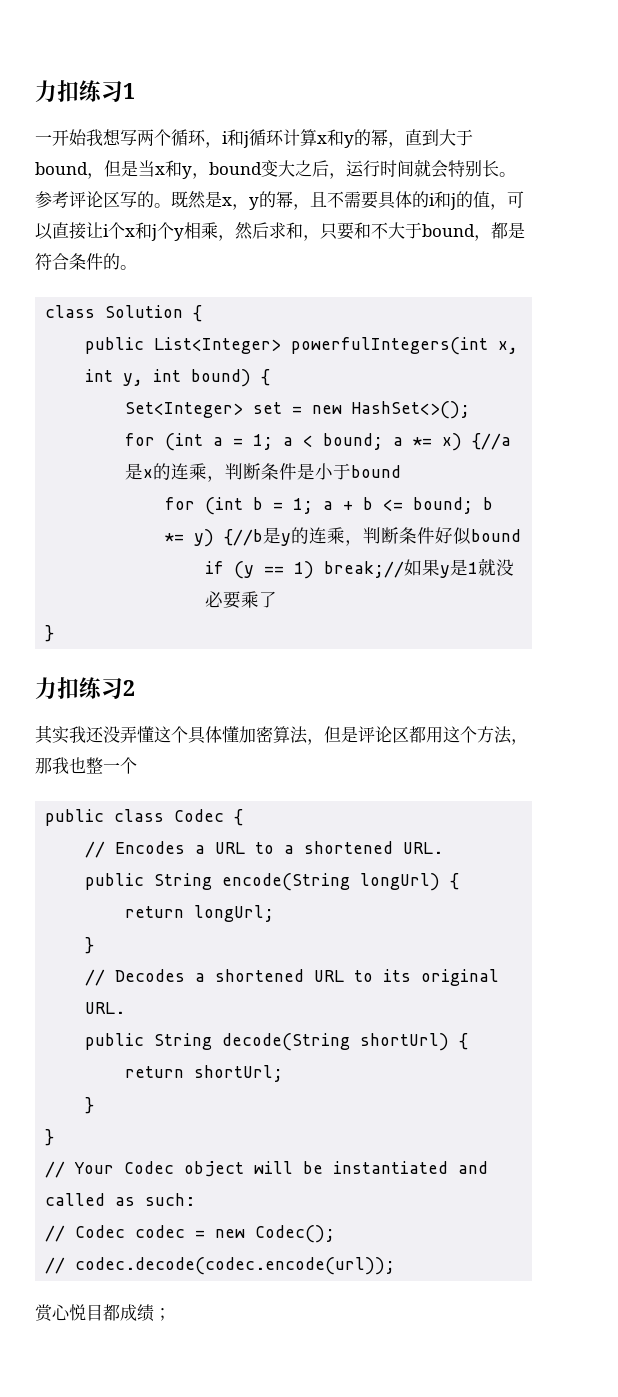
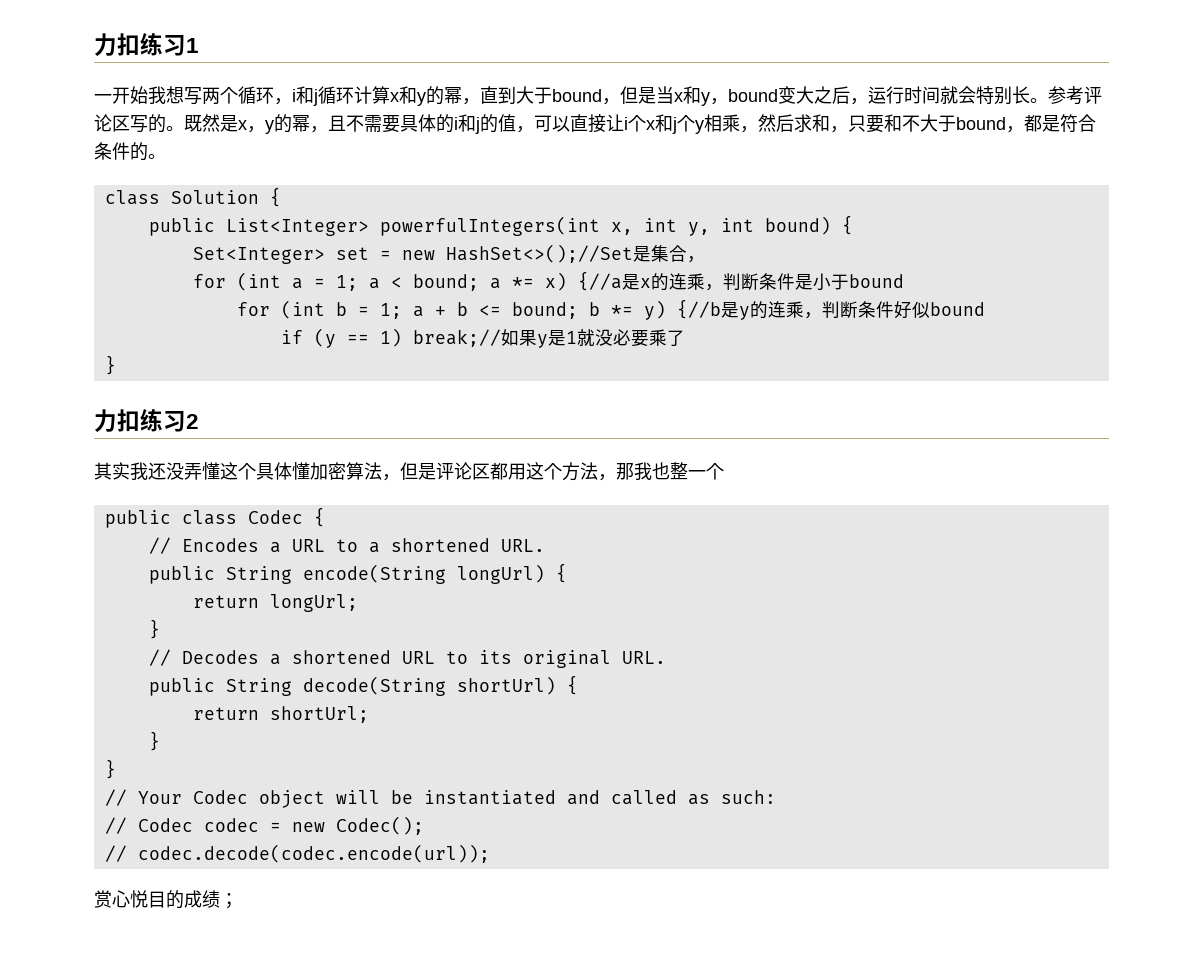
- Set<Integer> set = new HashSet<>();
+ Set<Integer> set = new HashSet<>();//Set是集合，
- 赏心悦目都成绩；
+ 赏心悦目的成绩；

